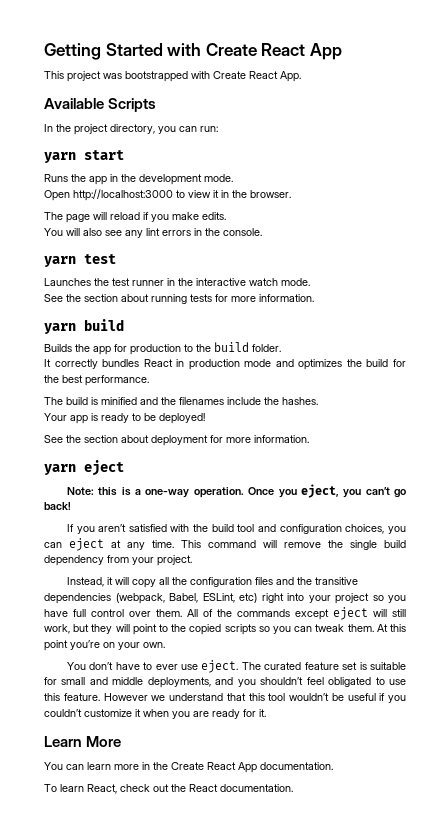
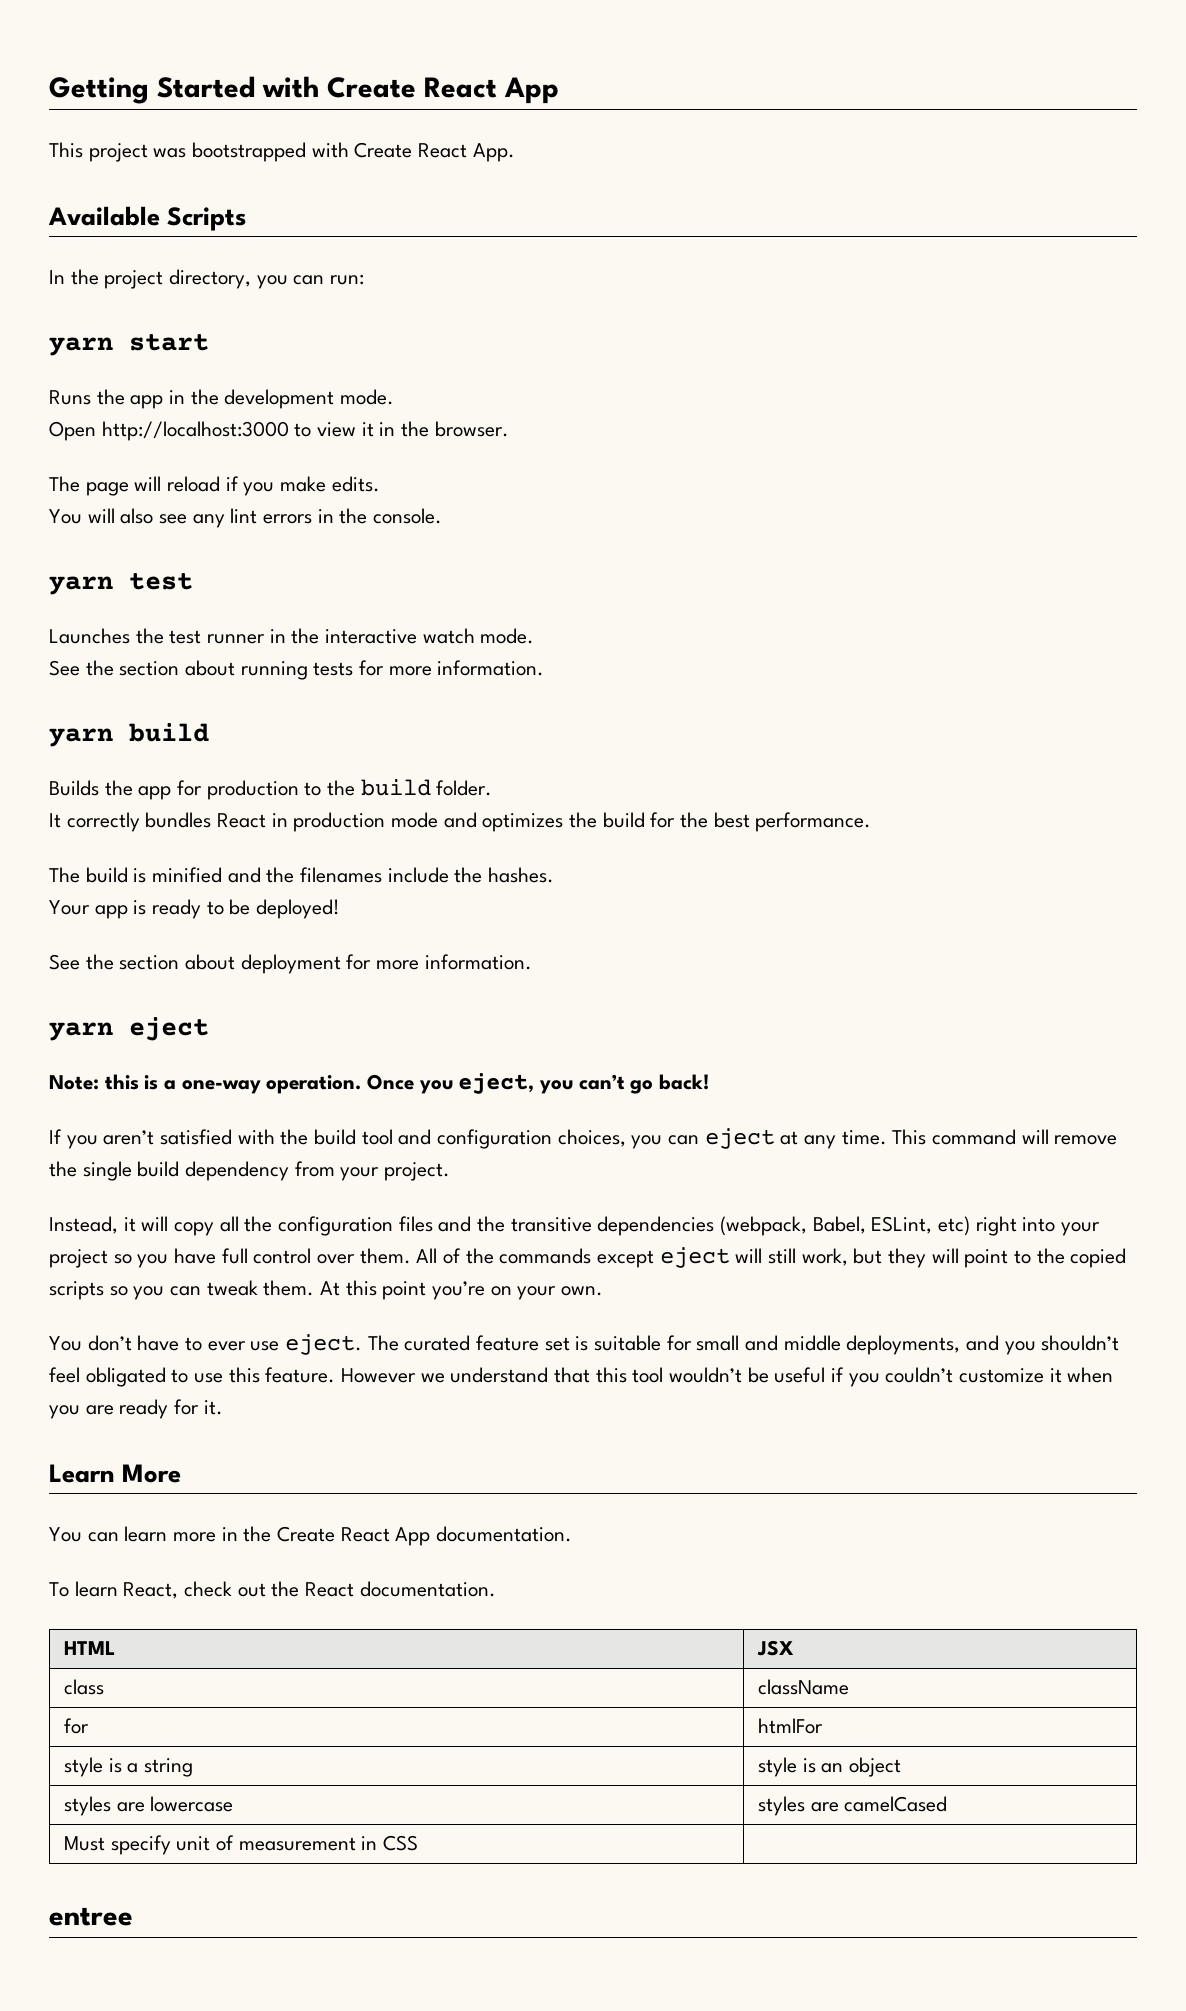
+ HTML | JSX
+ class | className
+ for | htmlFor
+ style is a string | style is an object
+ styles are lowercase | styles are camelCased
+ Must specify unit of measurement in CSS |
+ entree

